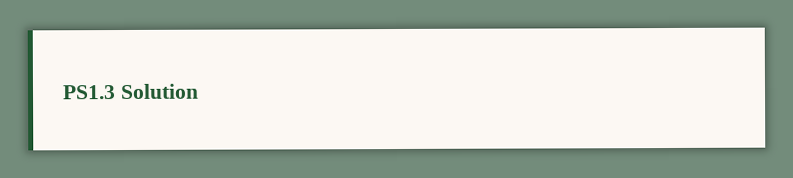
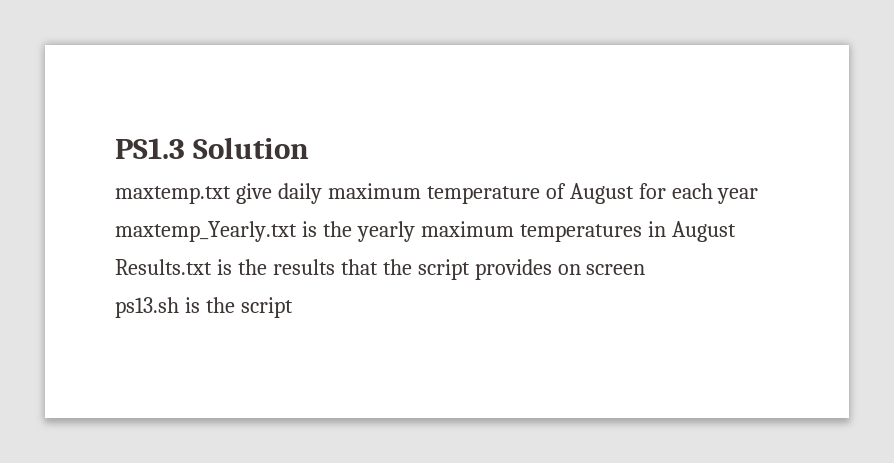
+ maxtemp.txt give daily maximum temperature of August for each year
+ maxtemp_Yearly.txt is the yearly maximum temperatures in August
+ Results.txt is the results that the script provides on screen
+ ps13.sh is the script

